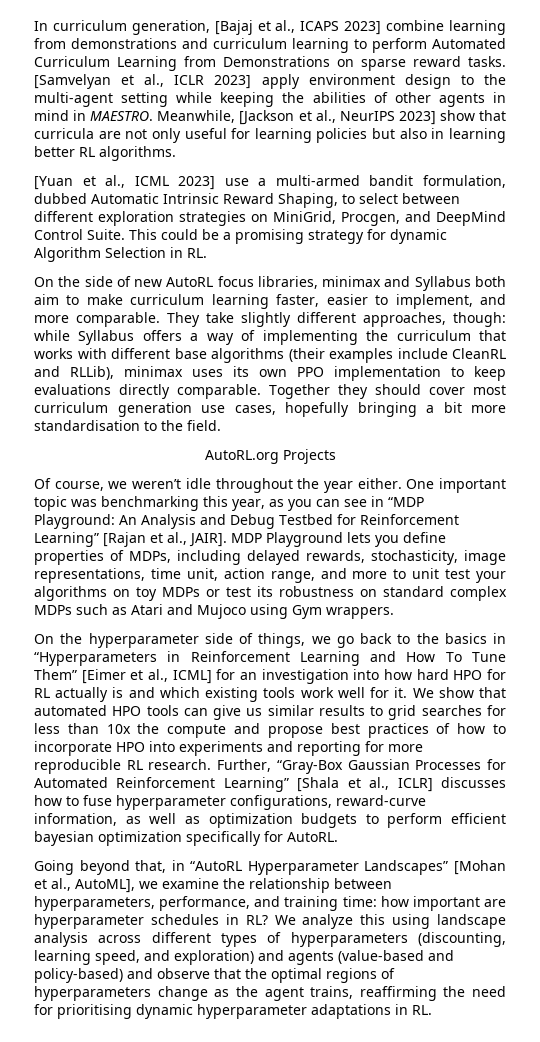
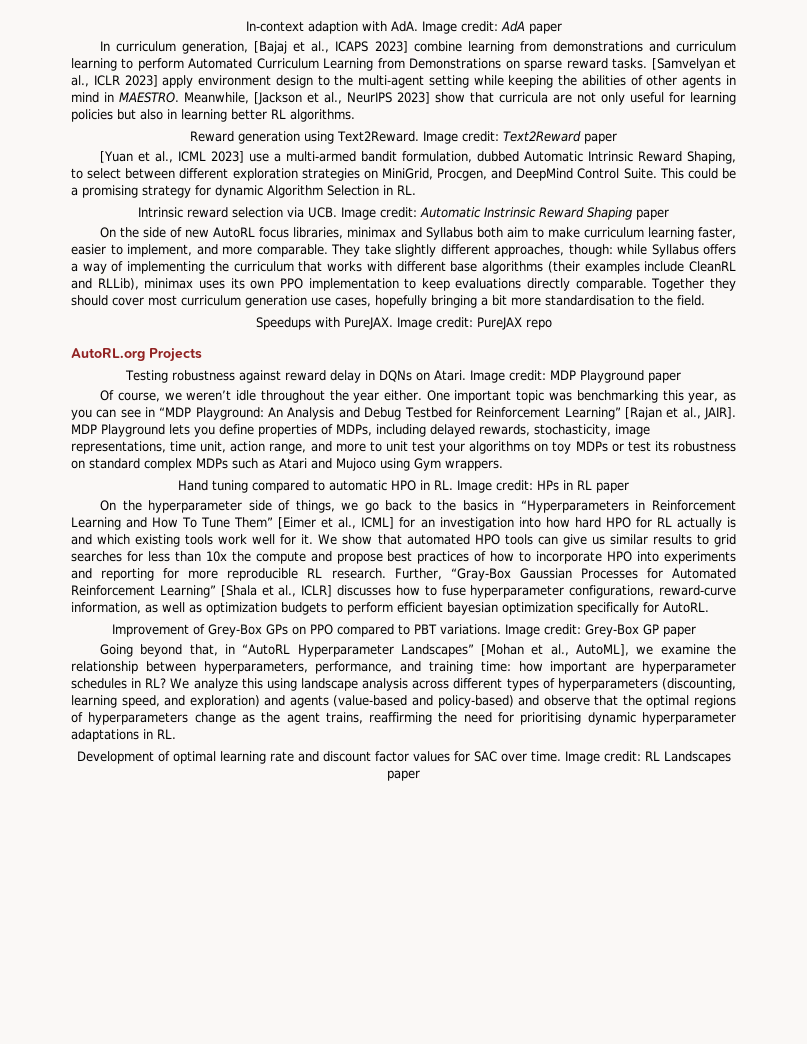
+ In-context adaption with AdA. Image credit: AdA paper
+ Reward generation using Text2Reward. Image credit: Text2Reward paper
+ Intrinsic reward selection via UCB. Image credit: Automatic Instrinsic Reward Shaping paper
+ Speedups with PureJAX. Image credit: PureJAX repo
  AutoRL.org Projects
+ Testing robustness against reward delay in DQNs on Atari. Image credit: MDP Playground paper
+ Hand tuning compared to automatic HPO in RL. Image credit: HPs in RL paper
+ Improvement of Grey-Box GPs on PPO compared to PBT variations. Image credit: Grey-Box GP paper
+ Development of optimal learning rate and discount factor values for SAC over time. Image credit: RL Landscapes paper

